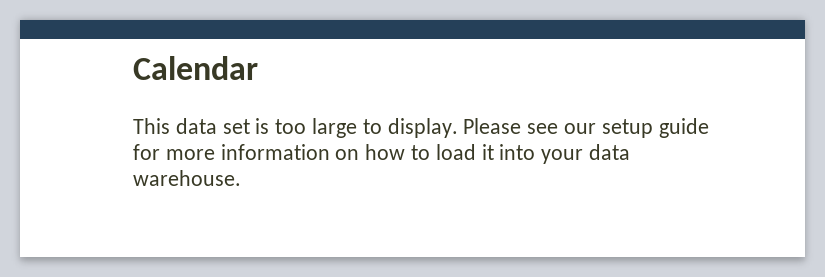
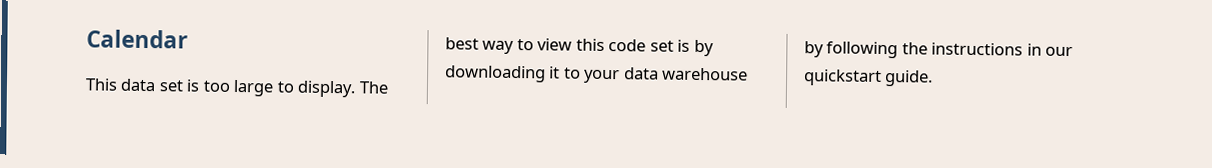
- Please see our setup guide for more information on how to load it into your data warehouse.
+ The best way to view this code set is by downloading it to your data warehouse by following the instructions in our quickstart guide.

